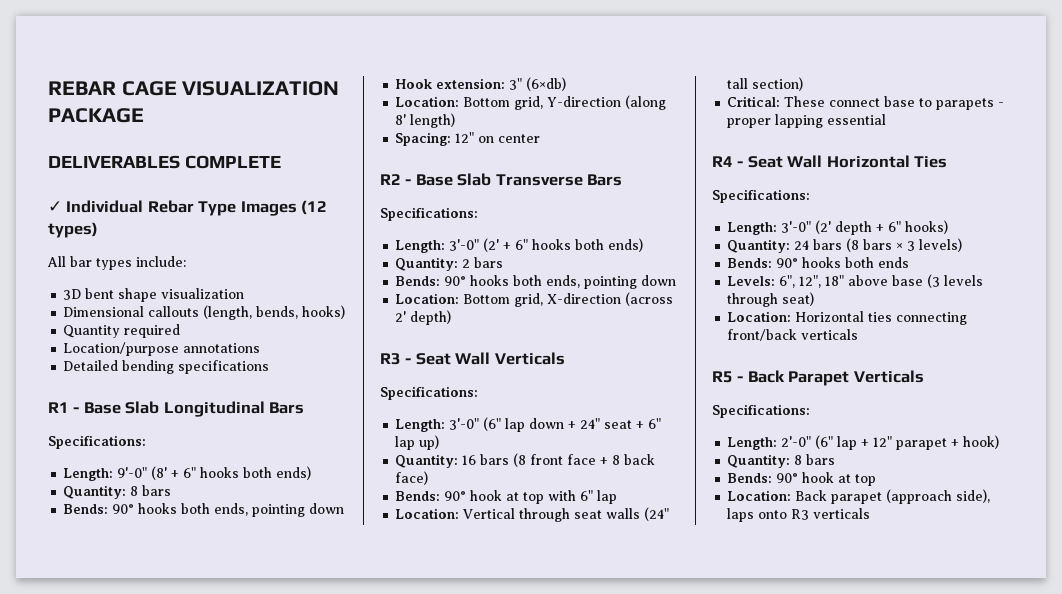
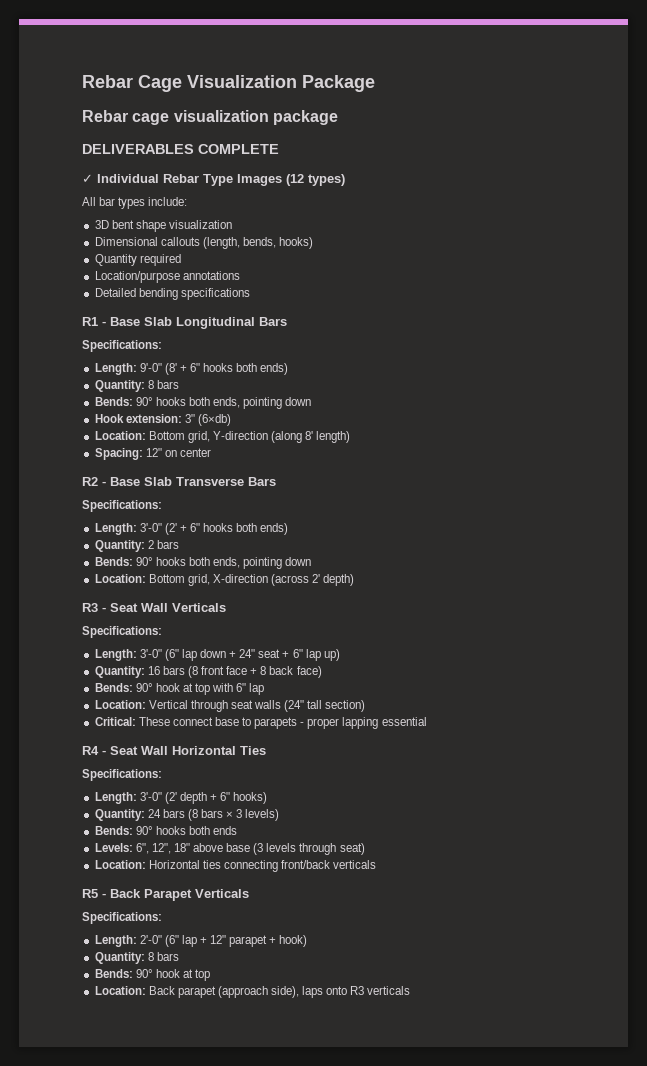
- REBAR CAGE VISUALIZATION PACKAGE
+ Rebar Cage Visualization Package
+ Rebar cage visualization package

